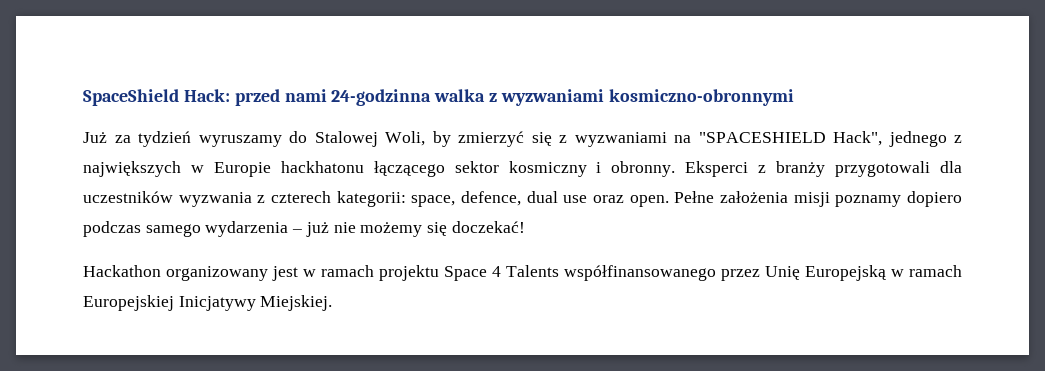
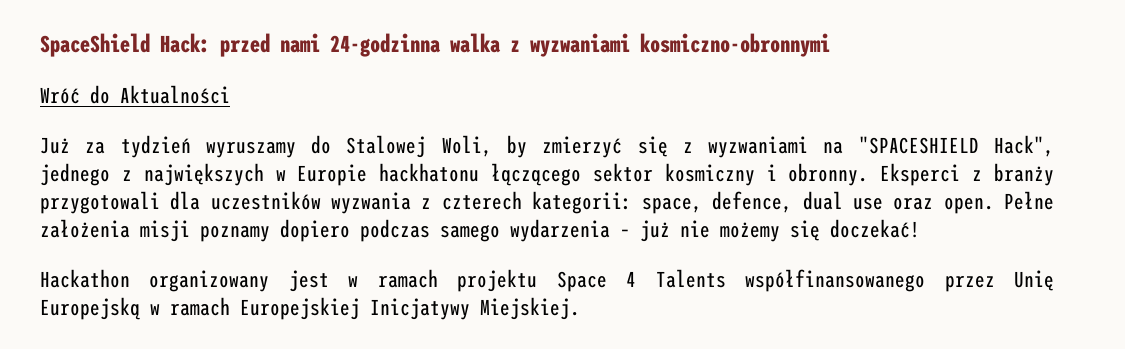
+ Wróć do Aktualności

